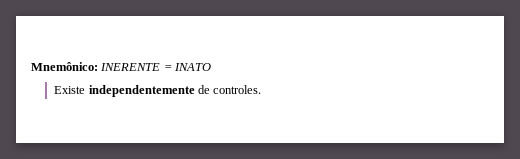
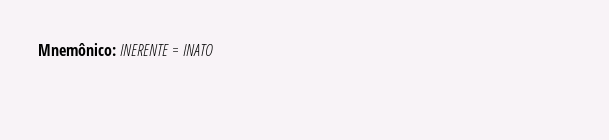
- Existe independentemente de controles.

